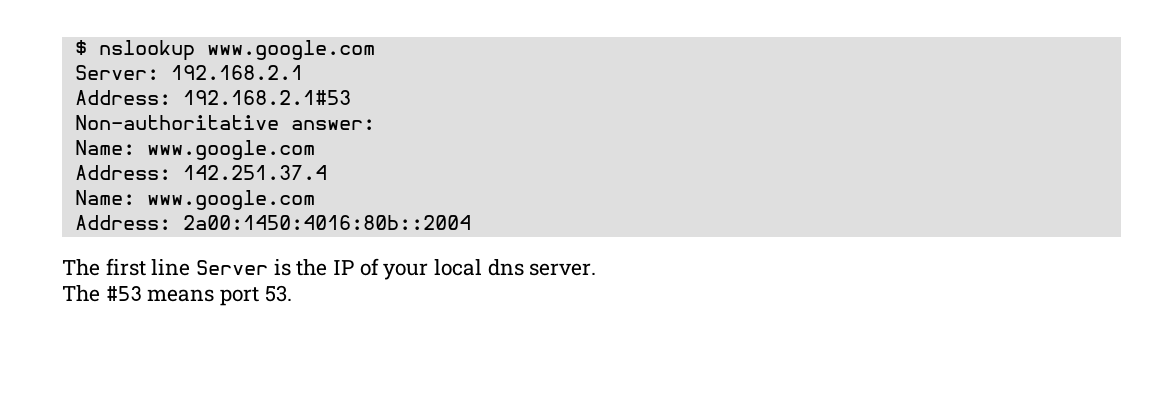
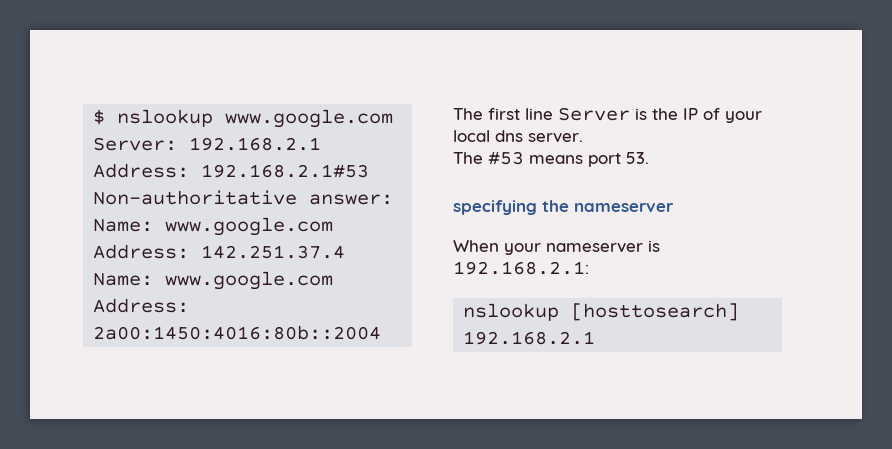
+ specifying the nameserver
+ When your nameserver is 192.168.2.1:
+ nslookup [hosttosearch] 192.168.2.1

